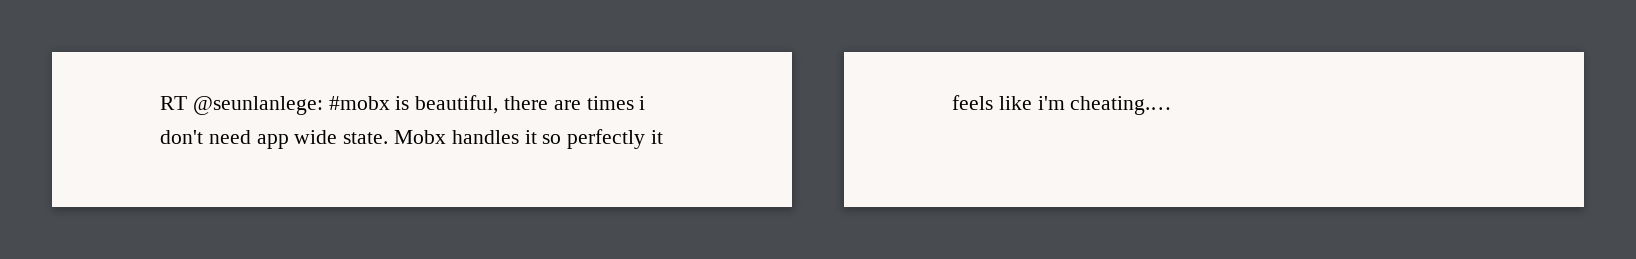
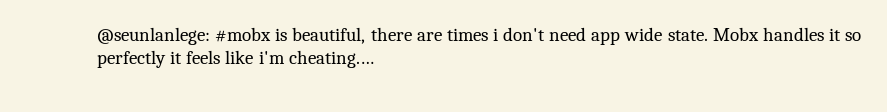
- RT @seunlanlege: #mobx is beautiful, there are times i don't need app wide state.
+ @seunlanlege: #mobx is beautiful, there are times i don't need app wide state.

